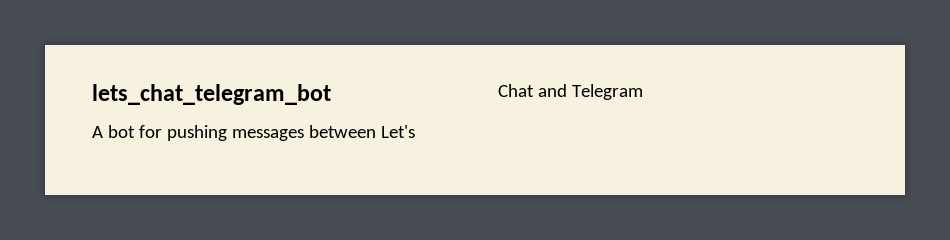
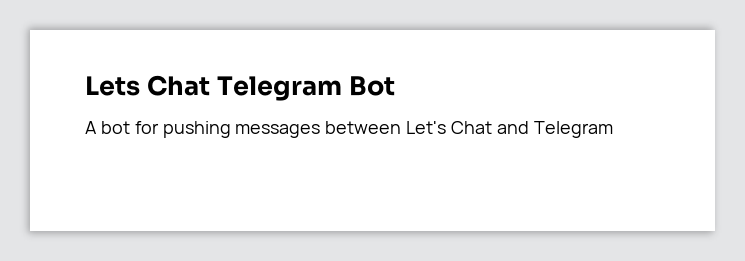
- lets_chat_telegram_bot
+ Lets Chat Telegram Bot

